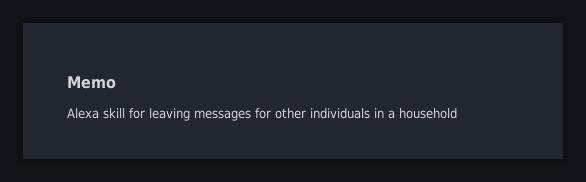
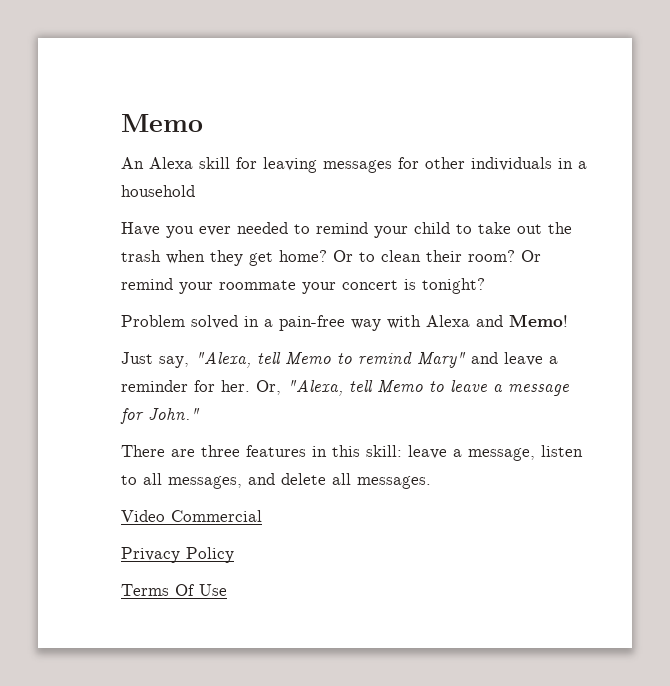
- Alexa skill for leaving messages for other individuals in a household
+ An Alexa skill for leaving messages for other individuals in a household
+ Have you ever needed to remind your child to take out the trash when they get home? Or to clean their room? Or remind your roommate your concert is tonight?
+ Problem solved in a pain-free way with Alexa and Memo!
+ Just say, "Alexa, tell Memo to remind Mary" and leave a reminder for her. Or, "Alexa, tell Memo to leave a message for John."
+ There are three features in this skill: leave a message, listen to all messages, and delete all messages.
+ Video Commercial
+ Privacy Policy
+ Terms Of Use

